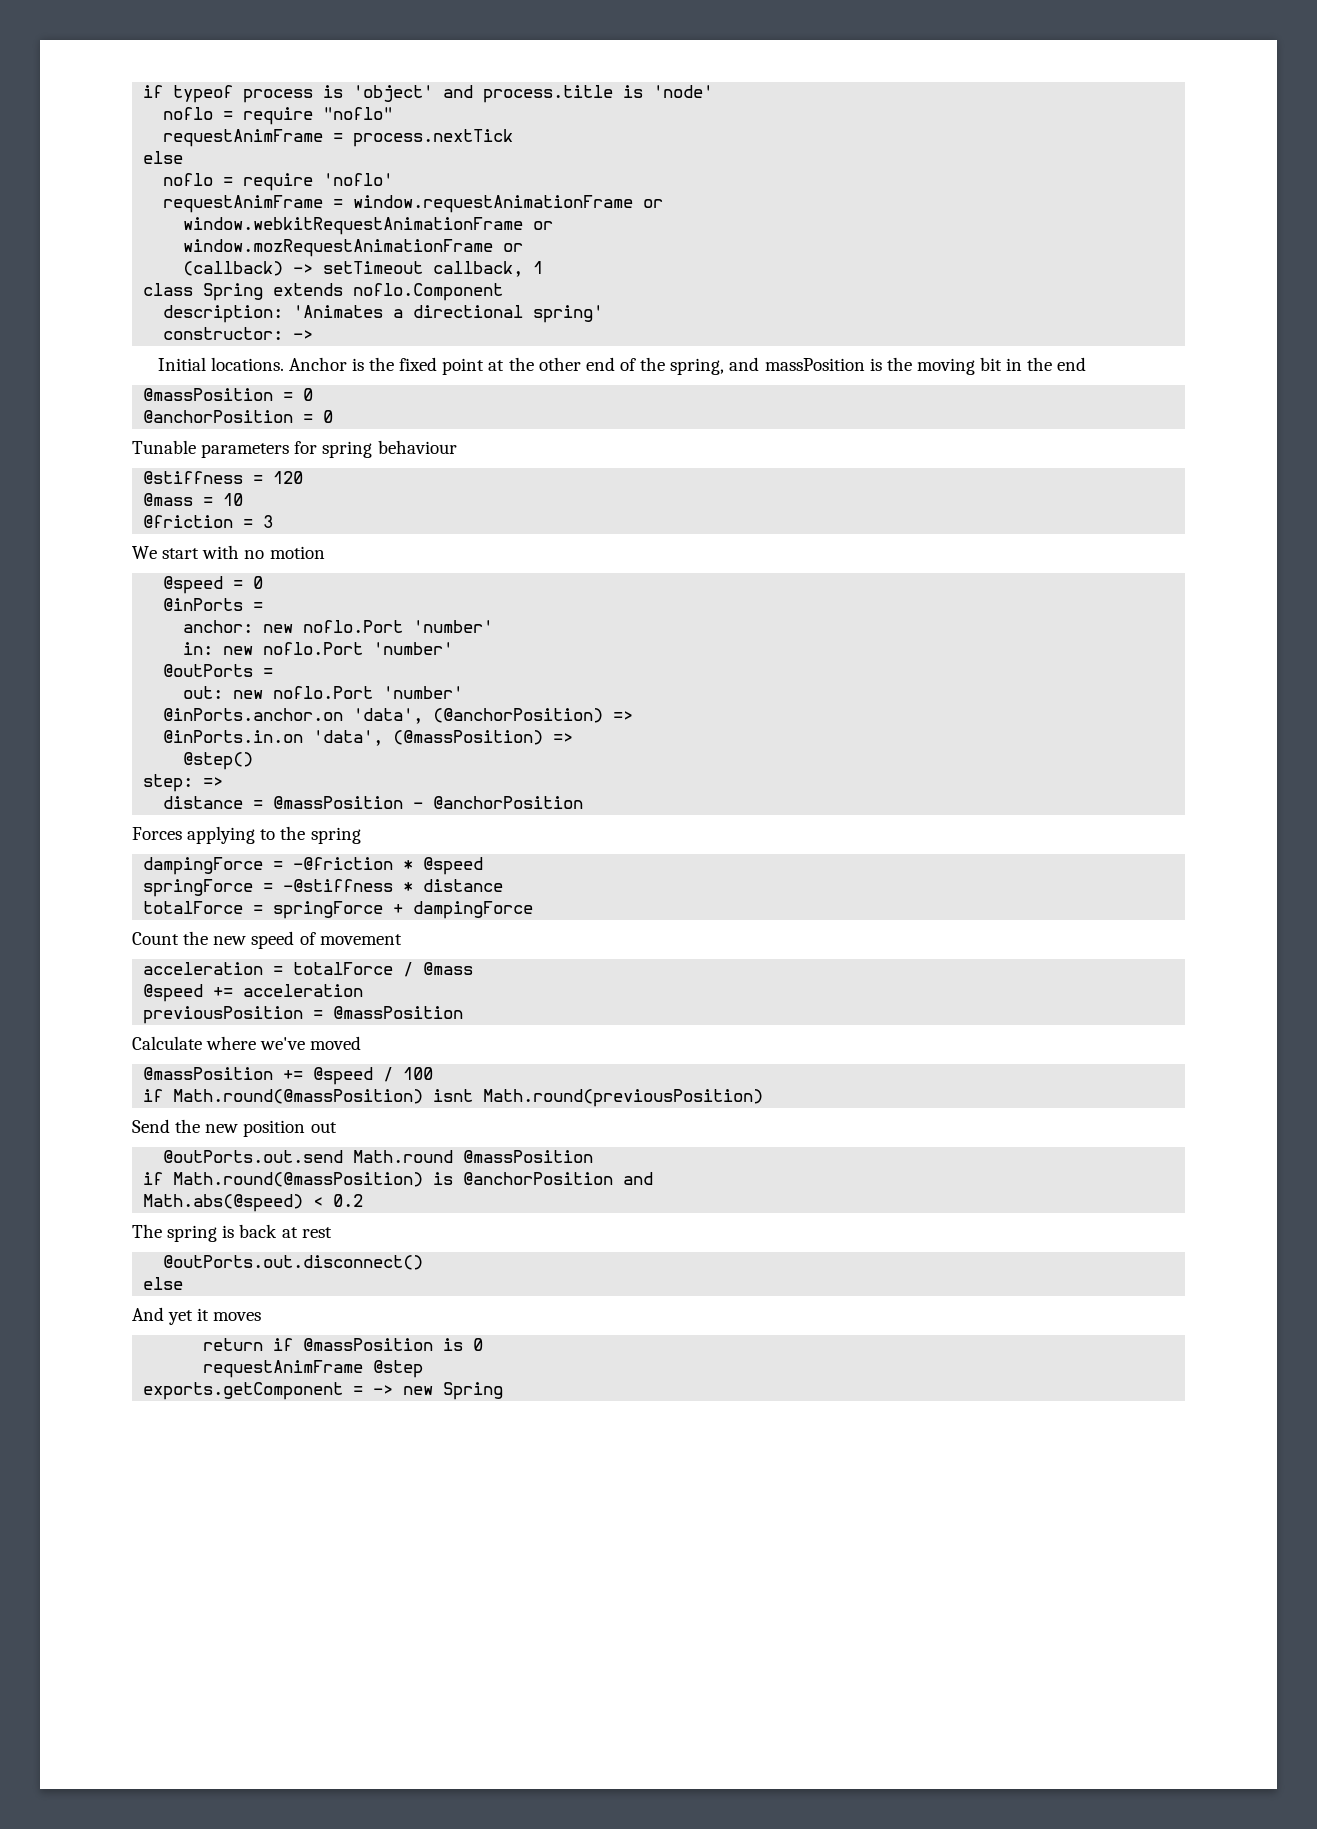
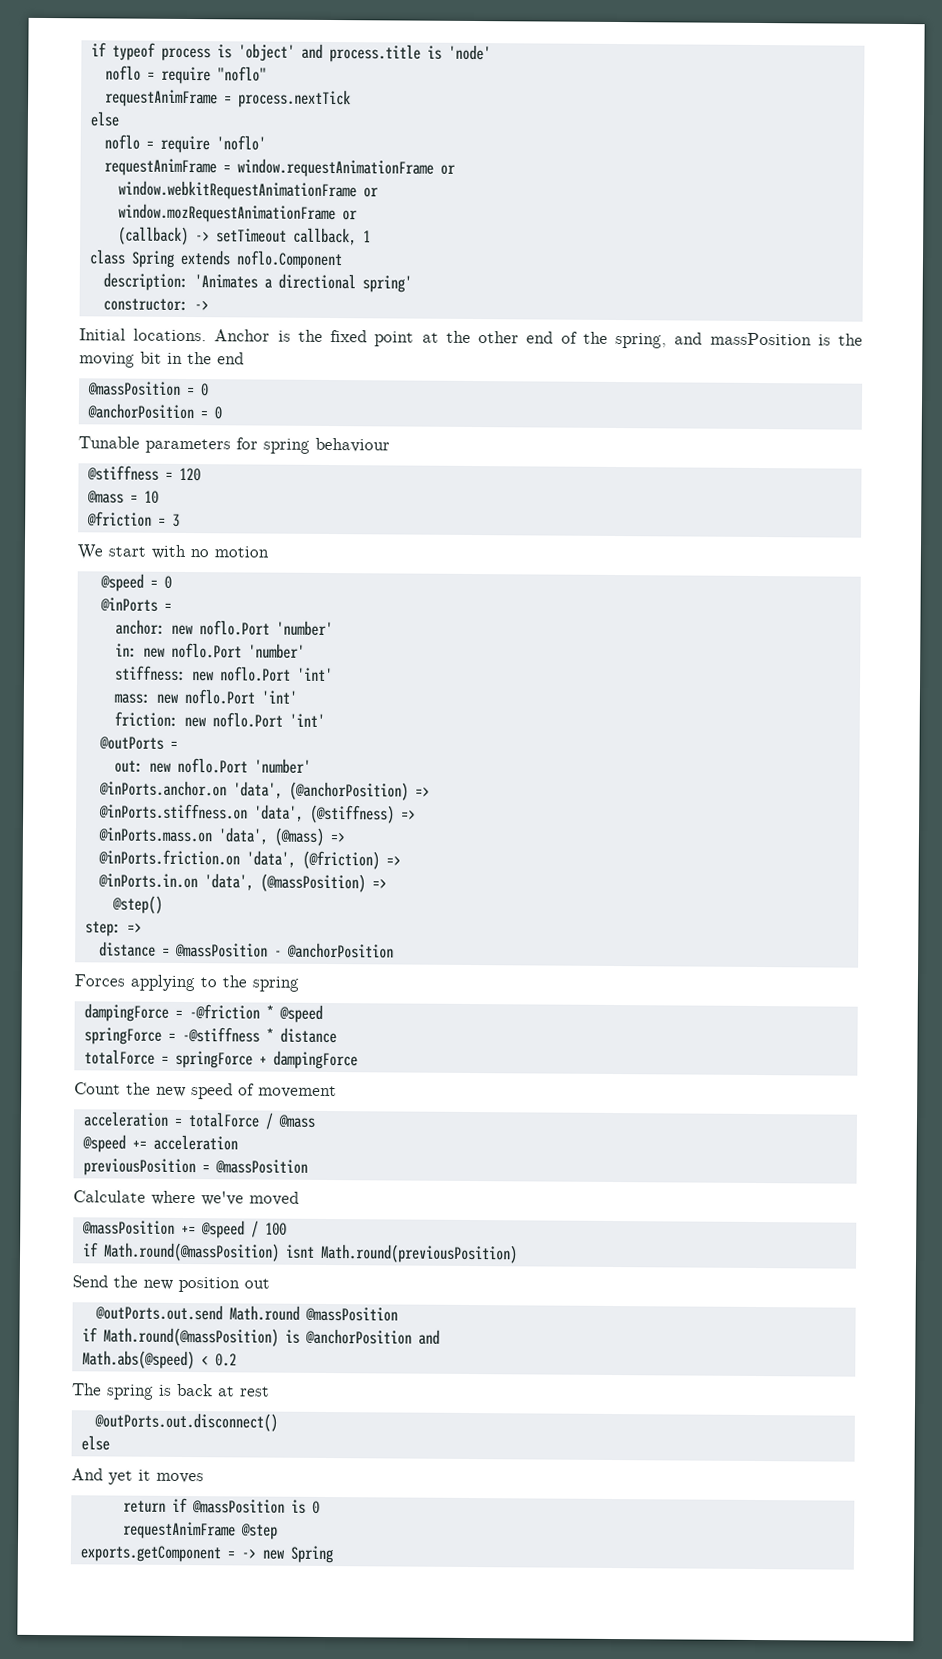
+ stiffness: new noflo.Port 'int'
+ mass: new noflo.Port 'int'
+ friction: new noflo.Port 'int'
+ @inPorts.stiffness.on 'data', (@stiffness) =>
+ @inPorts.mass.on 'data', (@mass) =>
+ @inPorts.friction.on 'data', (@friction) =>

